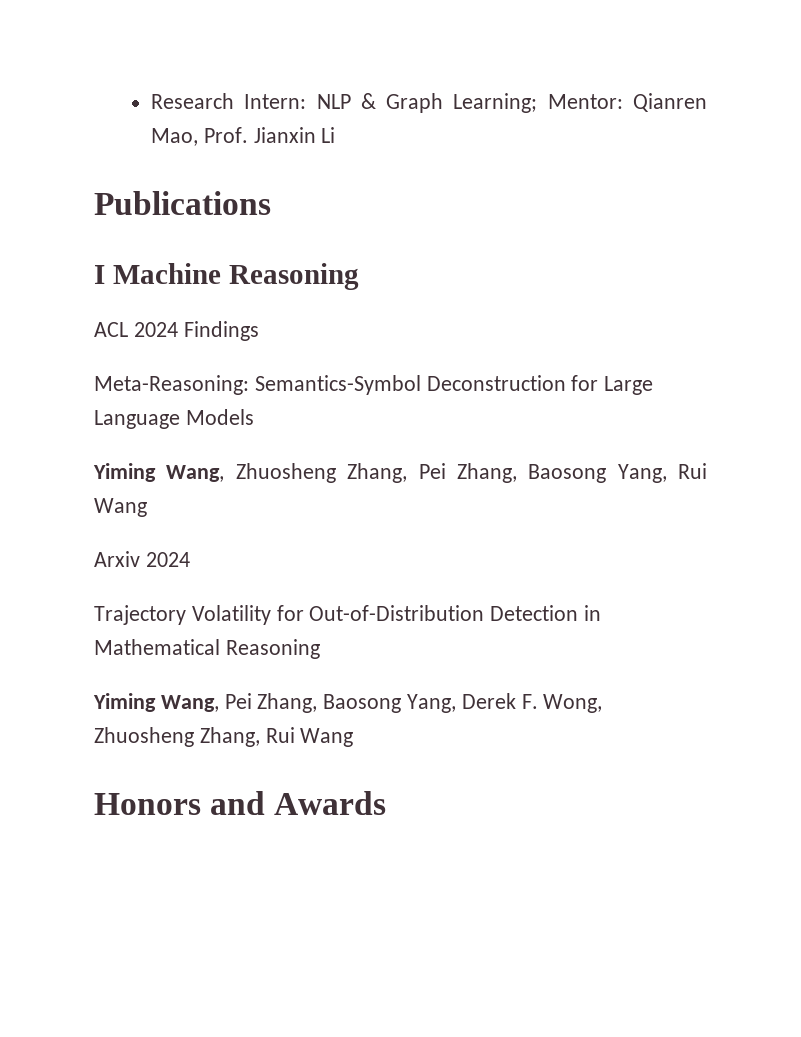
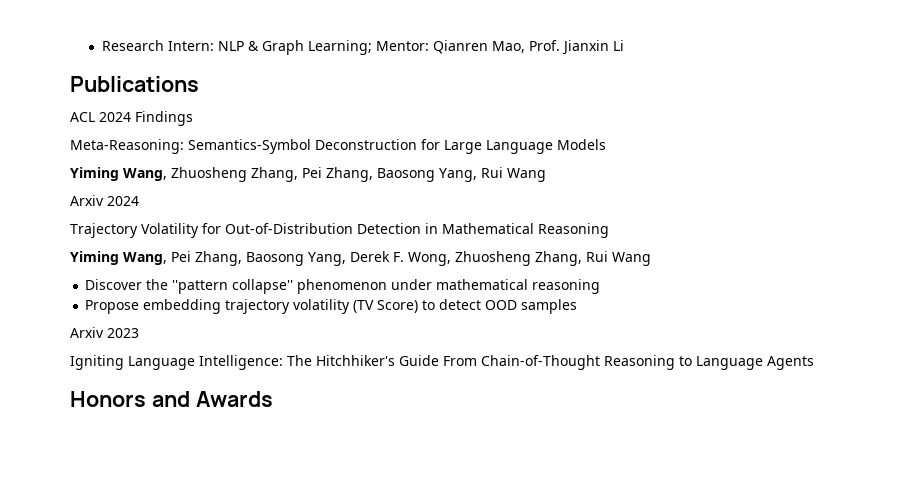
- I Machine Reasoning
+ Discover the ''pattern collapse'' phenomenon under mathematical reasoning
+ Propose embedding trajectory volatility (TV Score) to detect OOD samples
+ Arxiv 2023
+ Igniting Language Intelligence: The Hitchhiker's Guide From Chain-of-Thought Reasoning to Language Agents

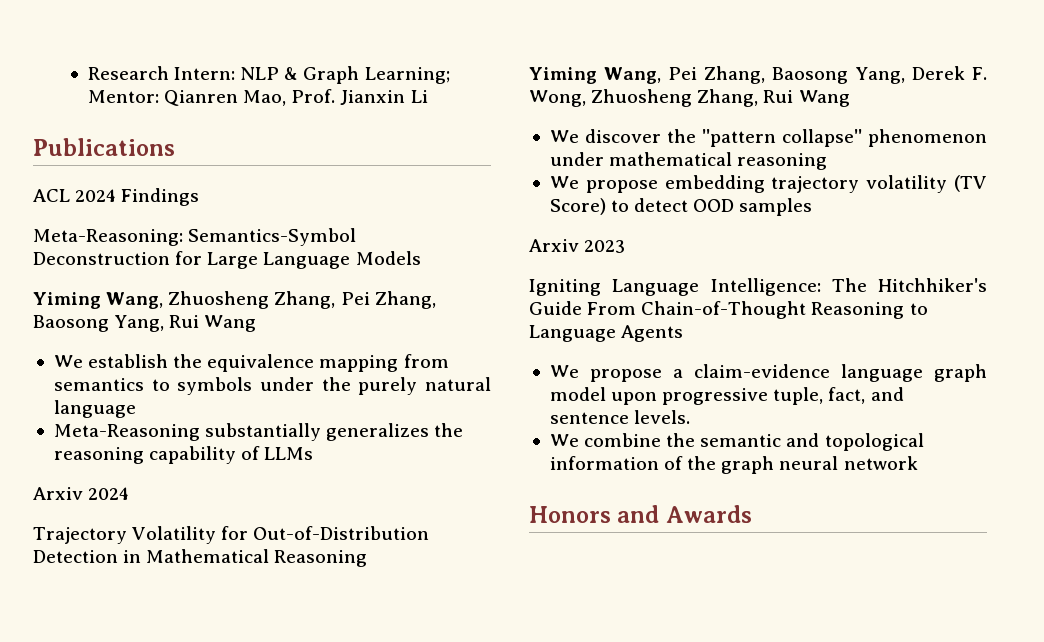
+ We establish the equivalence mapping from semantics to symbols under the purely natural language
+ Meta-Reasoning substantially generalizes the reasoning capability of LLMs
- Discover the ''pattern collapse'' phenomenon under mathematical reasoning
+ We discover the ''pattern collapse'' phenomenon under mathematical reasoning
- Propose embedding trajectory volatility (TV Score) to detect OOD samples
+ We propose embedding trajectory volatility (TV Score) to detect OOD samples
+ We propose a claim-evidence language graph model upon progressive tuple, fact, and sentence levels.
+ We combine the semantic and topological information of the graph neural network

